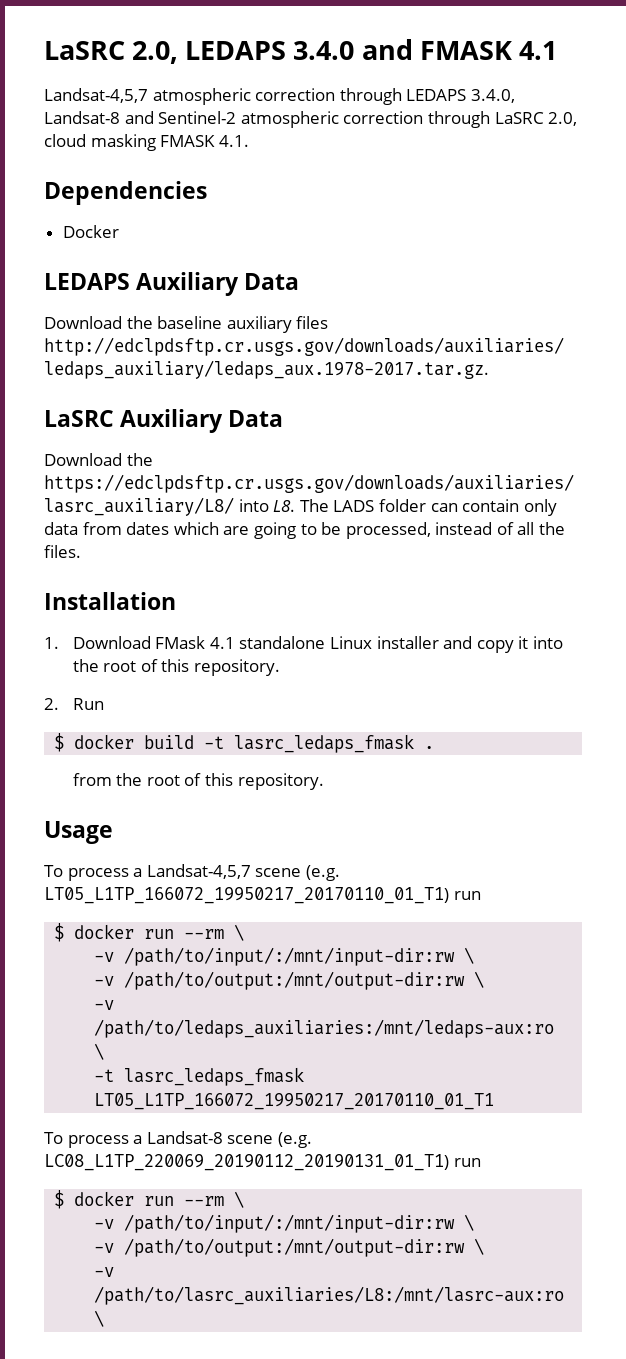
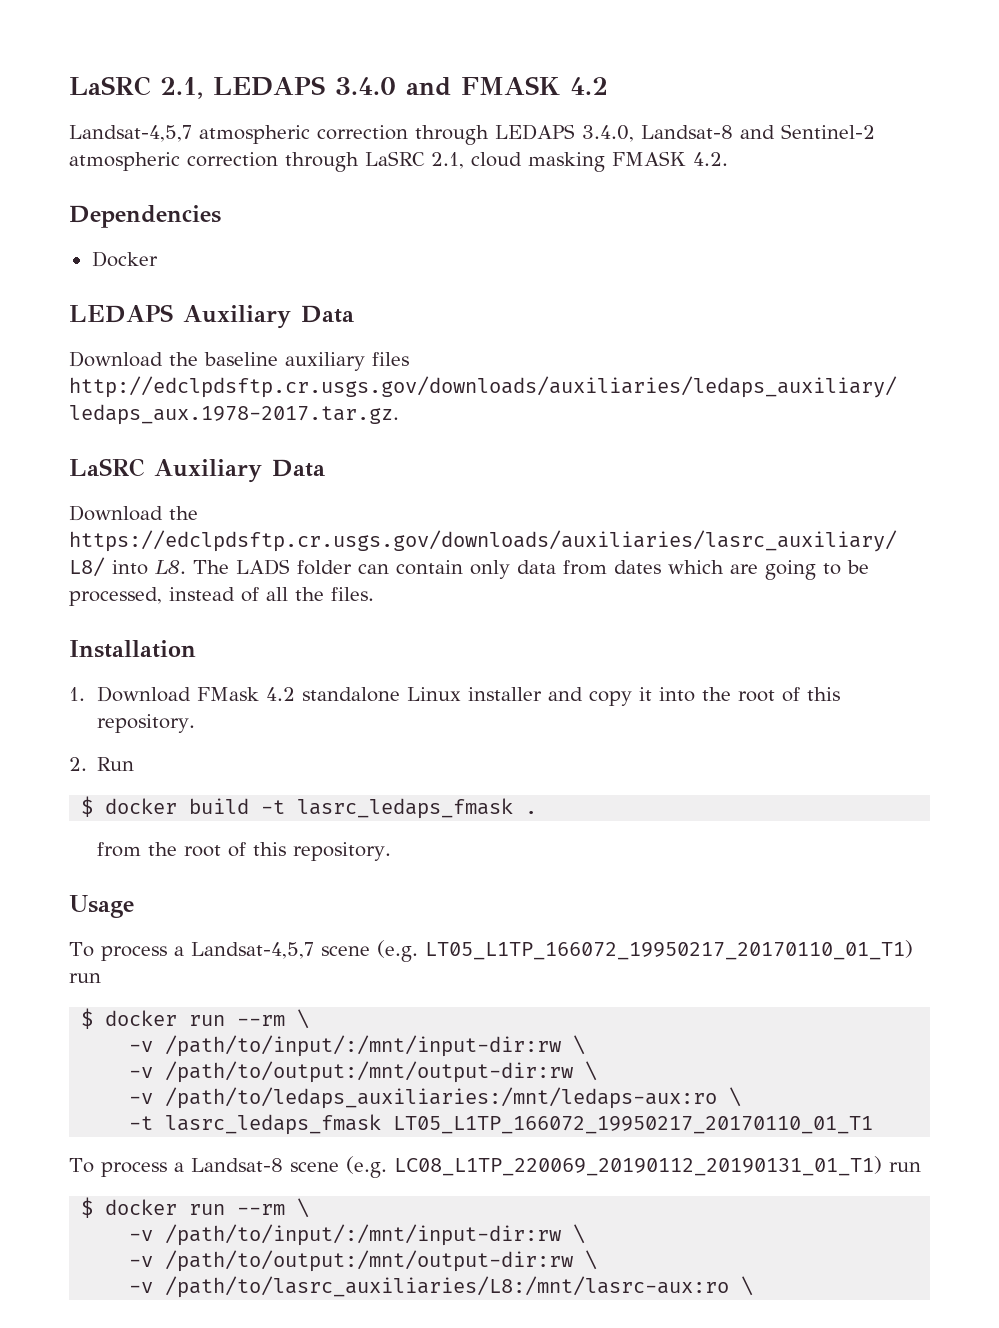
- LaSRC 2.0, LEDAPS 3.4.0 and FMASK 4.1
+ LaSRC 2.1, LEDAPS 3.4.0 and FMASK 4.2
- Landsat-4,5,7 atmospheric correction through LEDAPS 3.4.0, Landsat-8 and Sentinel-2 atmospheric correction through LaSRC 2.0, cloud masking FMASK 4.1.
+ Landsat-4,5,7 atmospheric correction through LEDAPS 3.4.0, Landsat-8 and Sentinel-2 atmospheric correction through LaSRC 2.1, cloud masking FMASK 4.2.
- 1. Download FMask 4.1 standalone Linux installer and copy it into the root of this repository.
+ 1. Download FMask 4.2 standalone Linux installer and copy it into the root of this repository.

